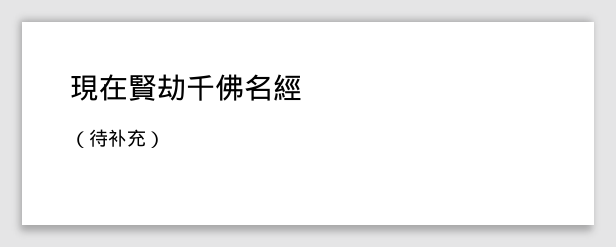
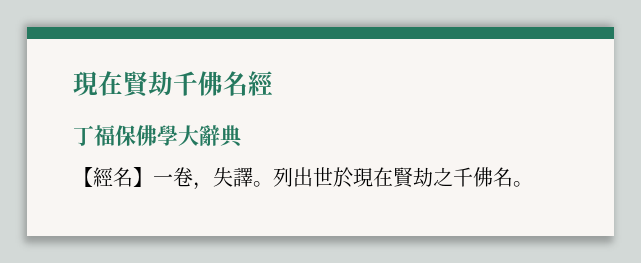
- （待补充）
+ 丁福保佛學大辭典
+ 【經名】一卷，失譯。列出世於現在賢劫之千佛名。

